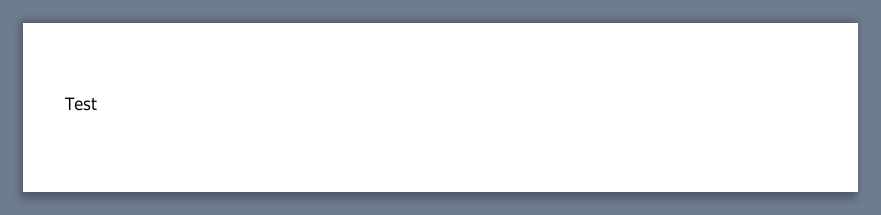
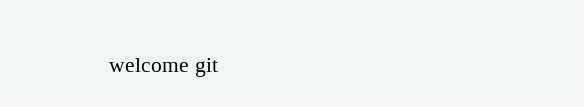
- Test
+ welcome git

